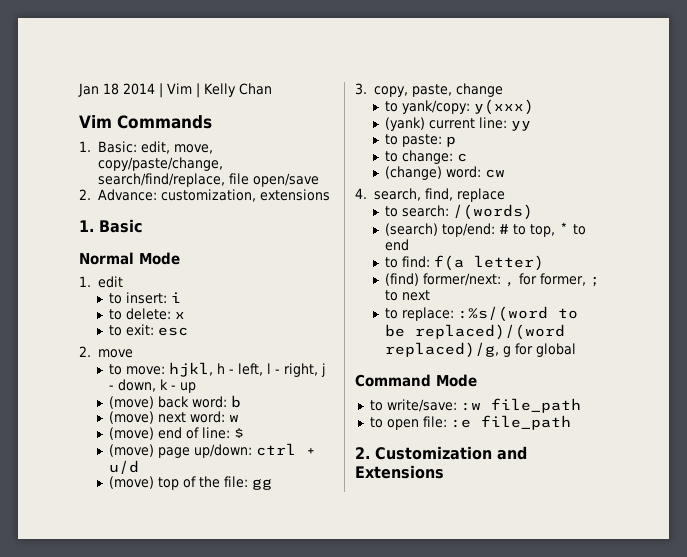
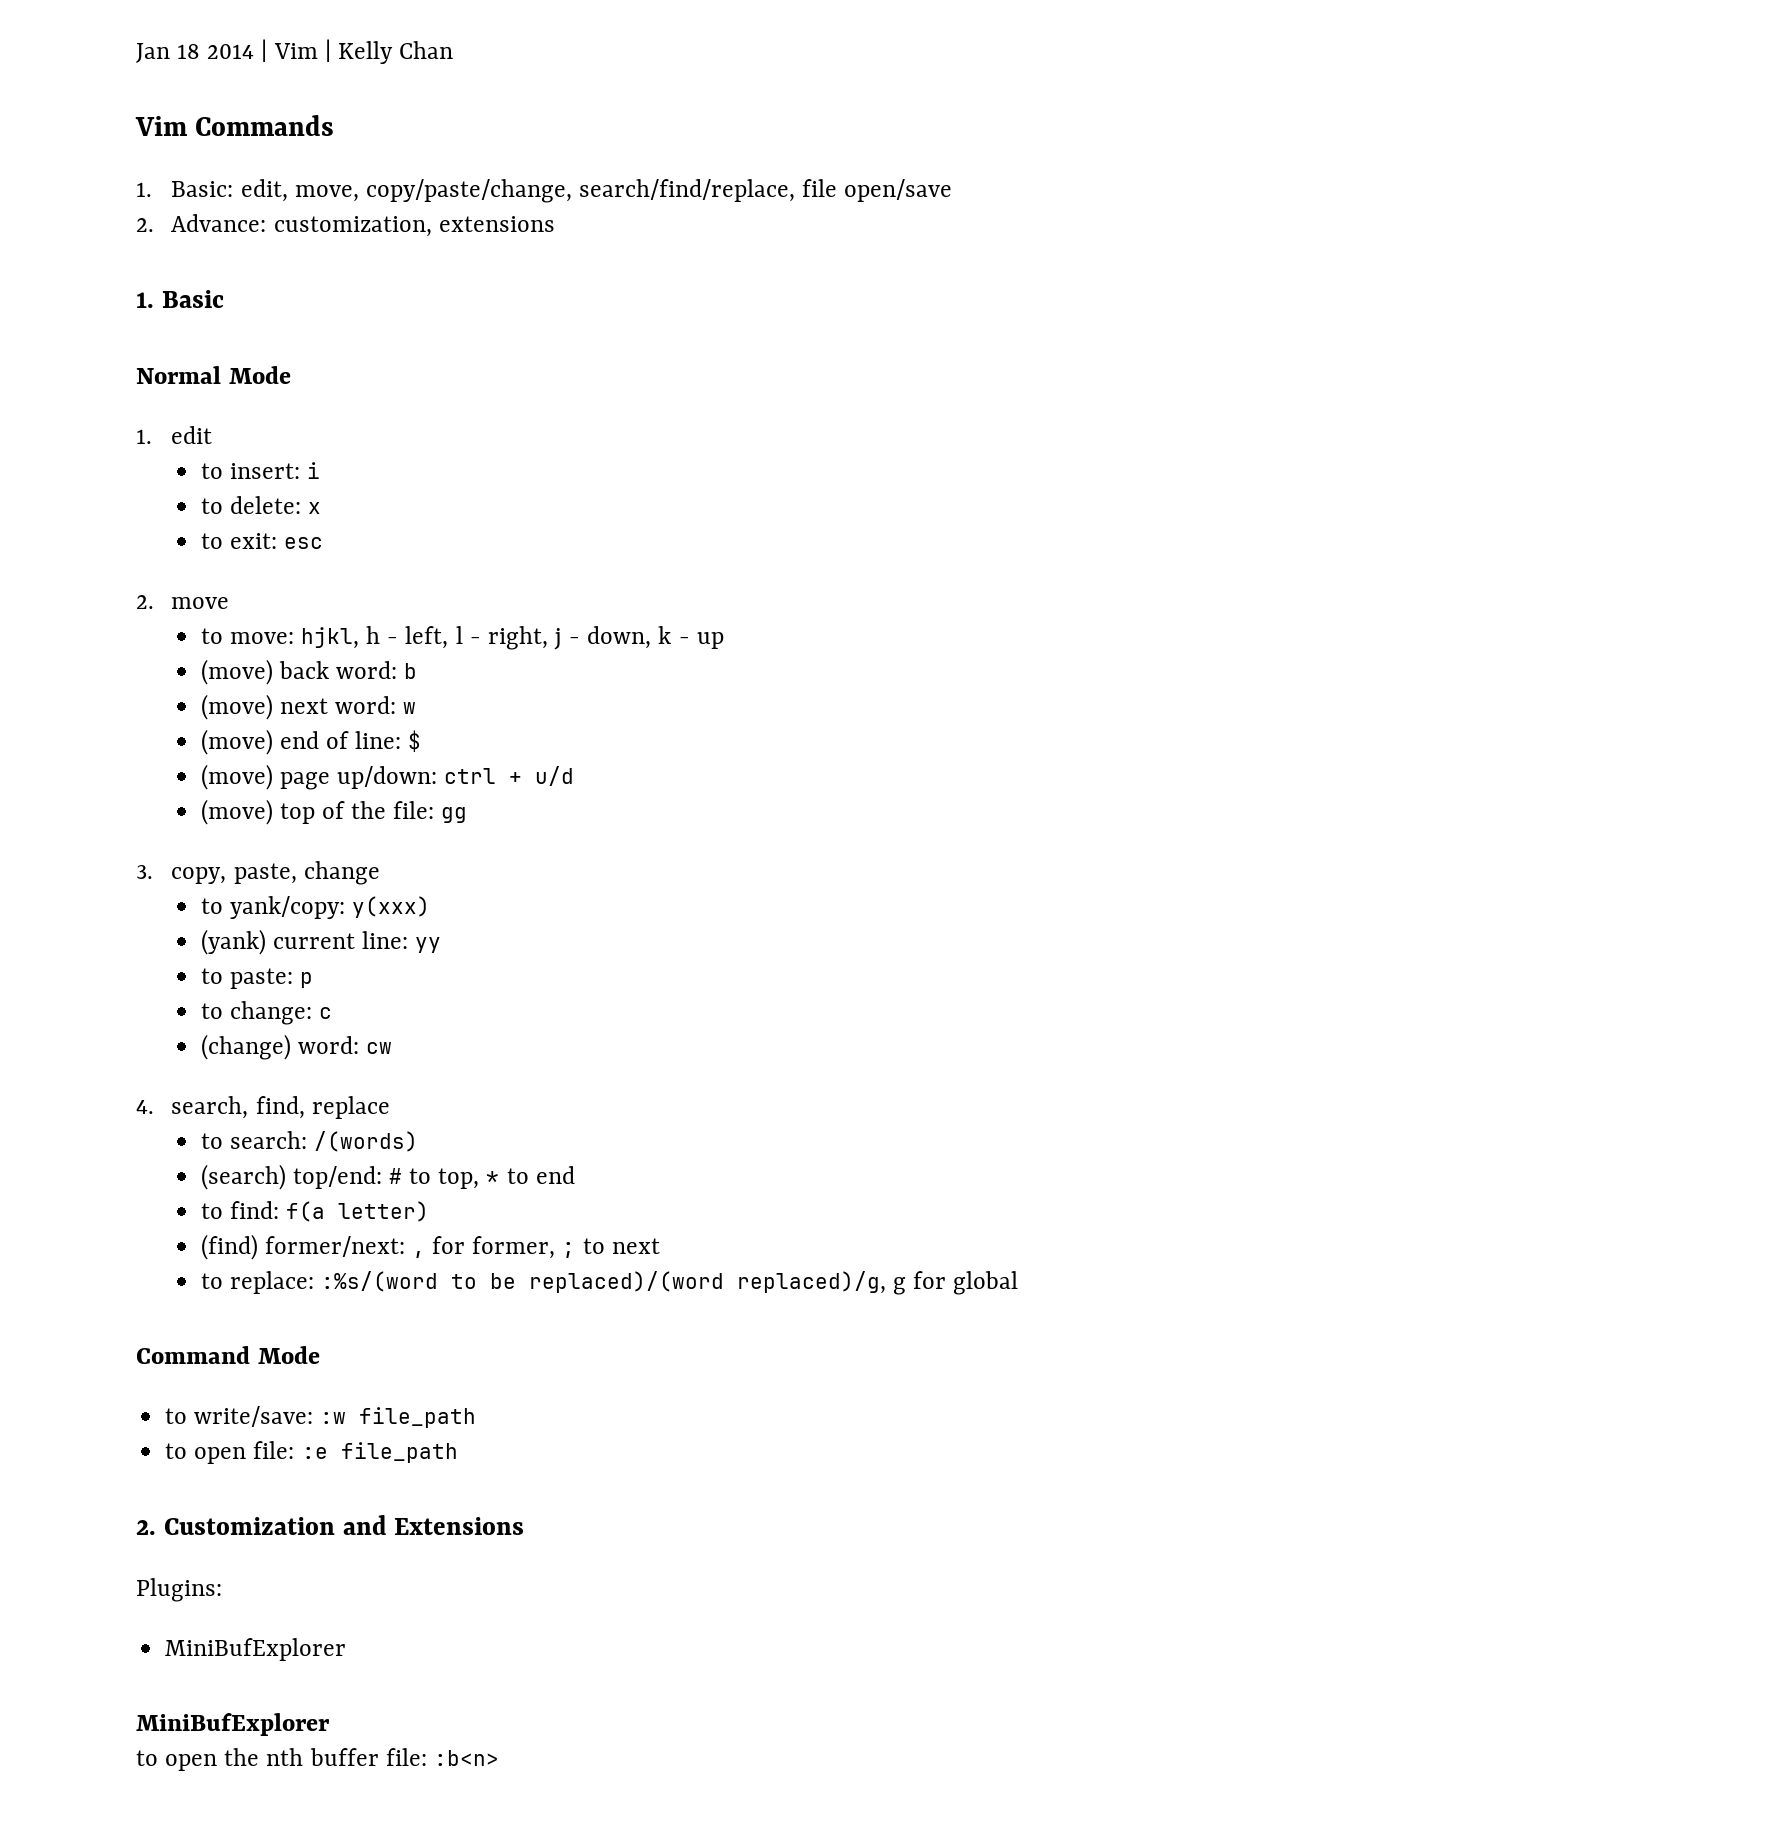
+ Plugins:
+ MiniBufExplorer
+ MiniBufExplorer
+ to open the nth buffer file: :b<n>

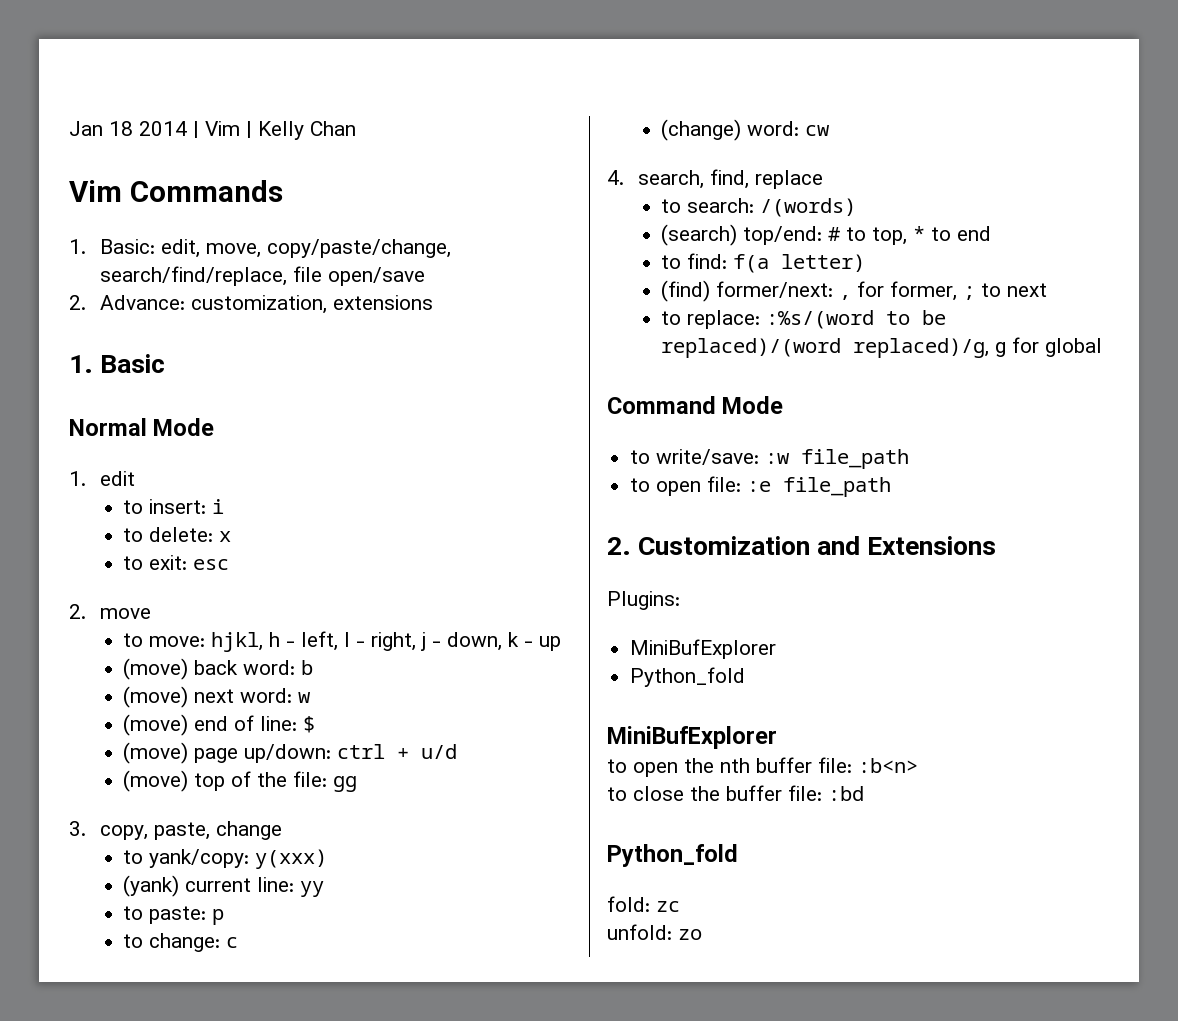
  Plugins:
  MiniBufExplorer
+ Python_fold
+ to close the buffer file: :bd
+ Python_fold
+ fold: zc
+ unfold: zo

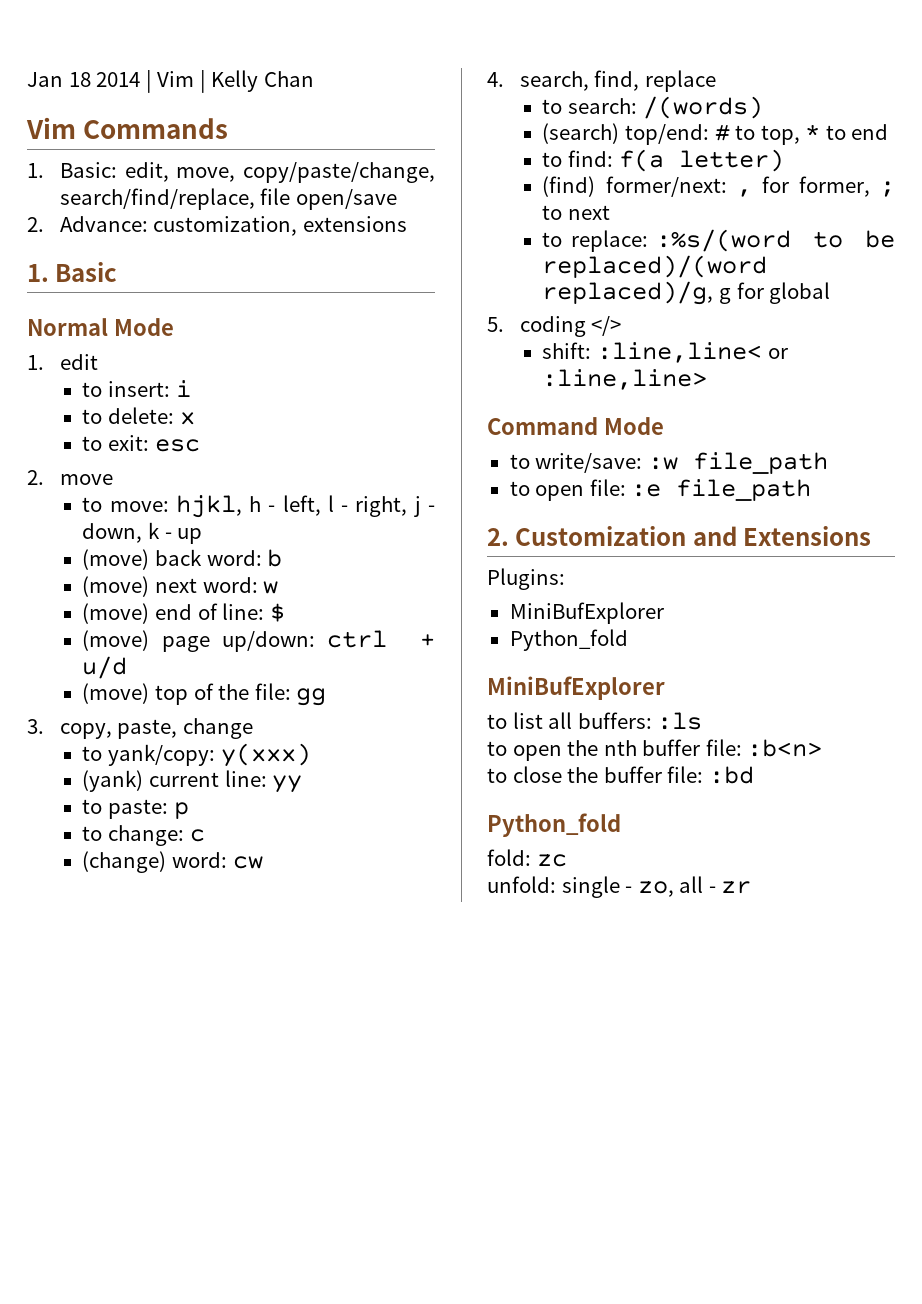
+ 5. coding </>
+ shift: :line,line< or :line,line>
+ to list all buffers: :ls
- unfold: zo
+ unfold: single - zo, all - zr

